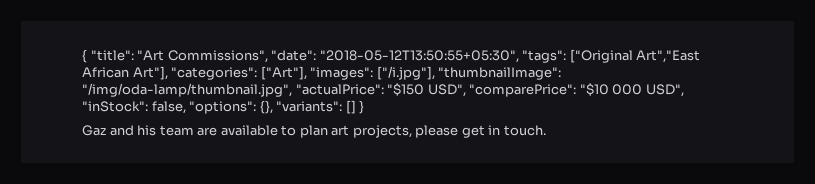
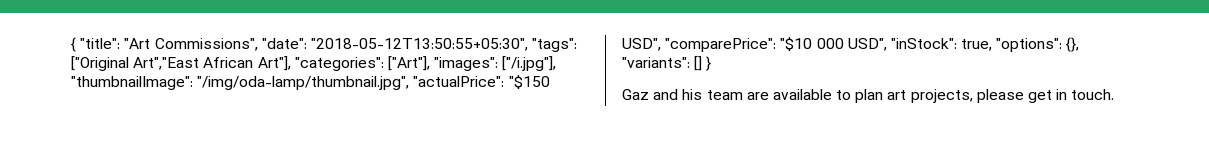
- { "title": "Art Commissions", "date": "2018-05-12T13:50:55+05:30", "tags": ["Original Art","East African Art"], "categories": ["Art"], "images": ["/i.jpg"], "thumbnailImage": "/img/oda-lamp/thumbnail.jpg", "actualPrice": "$150 USD", "comparePrice": "$10 000 USD", "inStock": false, "options": {}, "variants": [] }
+ { "title": "Art Commissions", "date": "2018-05-12T13:50:55+05:30", "tags": ["Original Art","East African Art"], "categories": ["Art"], "images": ["/i.jpg"], "thumbnailImage": "/img/oda-lamp/thumbnail.jpg", "actualPrice": "$150 USD", "comparePrice": "$10 000 USD", "inStock": true, "options": {}, "variants": [] }

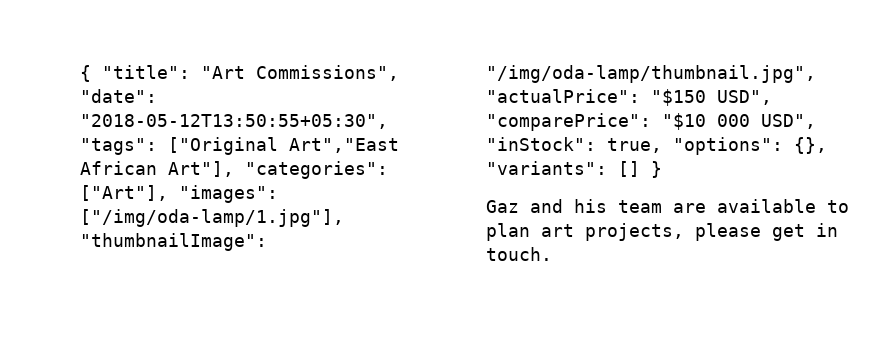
- { "title": "Art Commissions", "date": "2018-05-12T13:50:55+05:30", "tags": ["Original Art","East African Art"], "categories": ["Art"], "images": ["/i.jpg"], "thumbnailImage": "/img/oda-lamp/thumbnail.jpg", "actualPrice": "$150 USD", "comparePrice": "$10 000 USD", "inStock": true, "options": {}, "variants": [] }
+ { "title": "Art Commissions", "date": "2018-05-12T13:50:55+05:30", "tags": ["Original Art","East African Art"], "categories": ["Art"], "images": ["/img/oda-lamp/1.jpg"], "thumbnailImage": "/img/oda-lamp/thumbnail.jpg", "actualPrice": "$150 USD", "comparePrice": "$10 000 USD", "inStock": true, "options": {}, "variants": [] }

